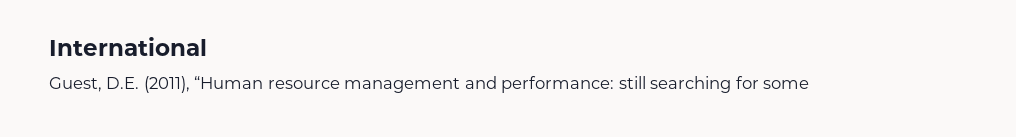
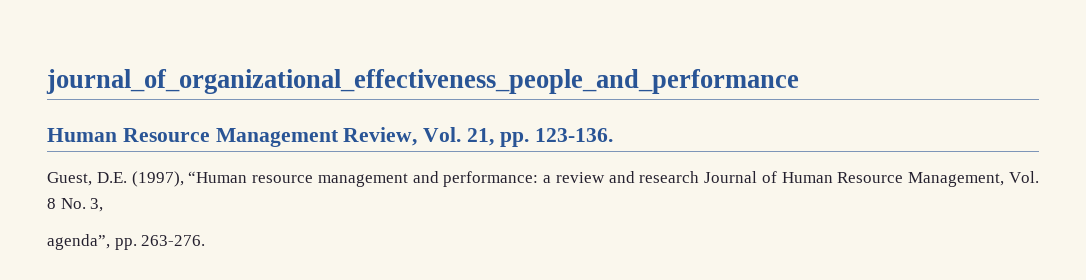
- International
+ journal_of_organizational_effectiveness_people_and_performance
+ Human Resource Management Review, Vol. 21, pp. 123-136.
- Guest, D.E. (2011), “Human resource management and performance: still searching for some
+ Guest, D.E. (1997), “Human resource management and performance: a review and research Journal of Human Resource Management, Vol. 8 No. 3,
+ agenda”, pp. 263-276.

